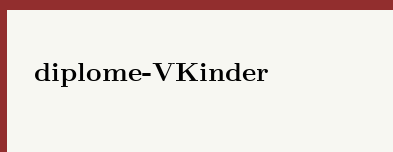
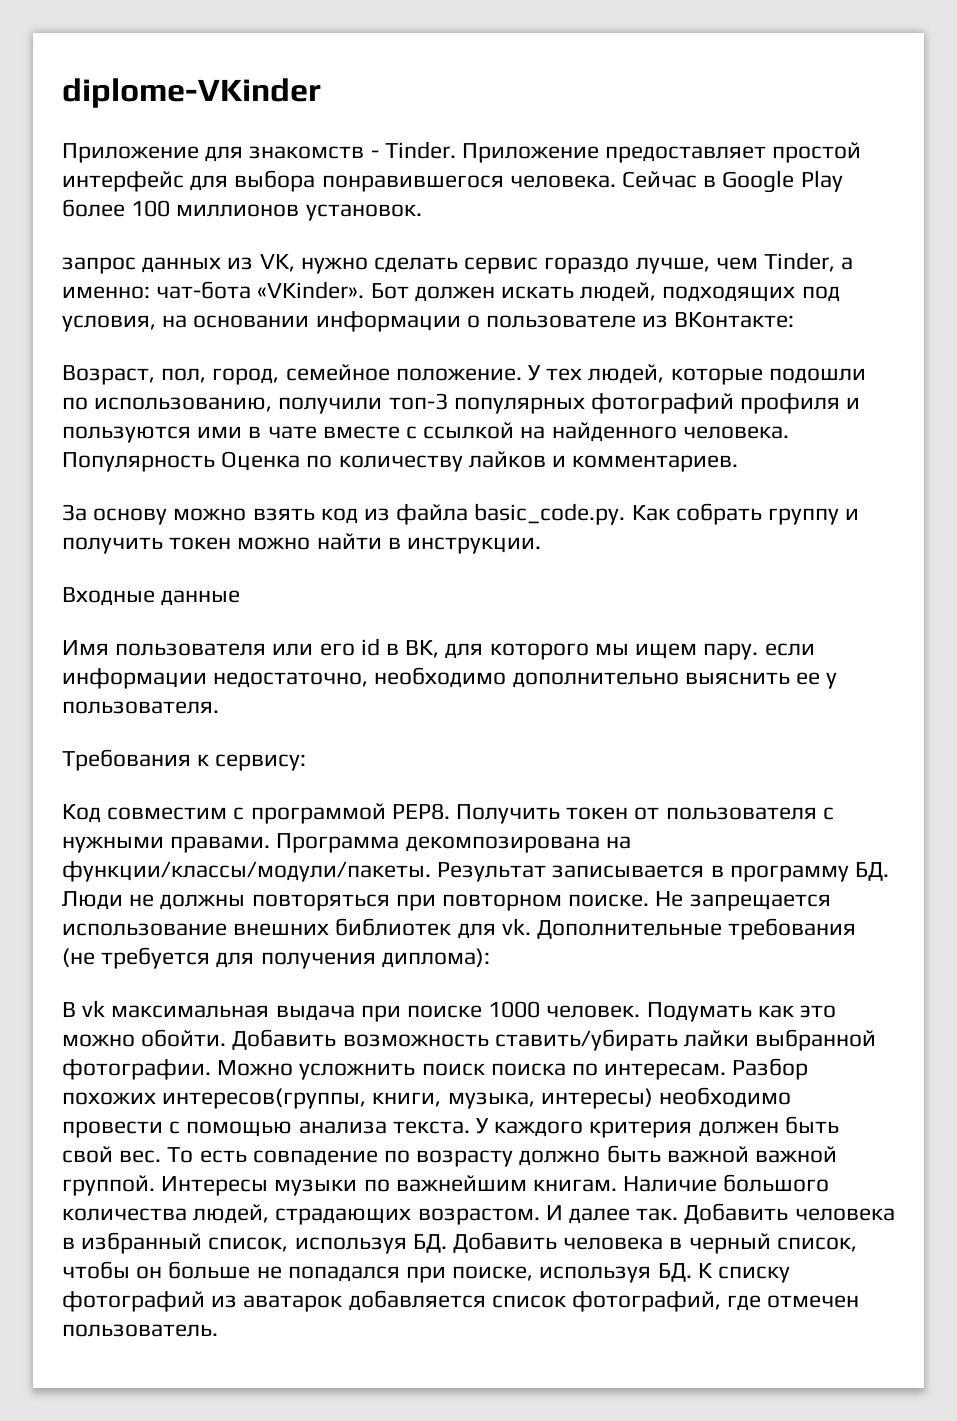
+ Приложение для знакомств - Tinder. Приложение предоставляет простой интерфейс для выбора понравившегося человека. Сейчас в Google Play более 100 миллионов установок.
+ запрос данных из VK, нужно сделать сервис гораздо лучше, чем Tinder, а именно: чат-бота «VKinder». Бот должен искать людей, подходящих под условия, на основании информации о пользователе из ВКонтакте:
+ Возраст, пол, город, семейное положение. У тех людей, которые подошли по использованию, получили топ-3 популярных фотографий профиля и пользуются ими в чате вместе с ссылкой на найденного человека. Популярность Оценка по количеству лайков и комментариев.
+ За основу можно взять код из файла basic_code.py. Как собрать группу и получить токен можно найти в инструкции.
+ Входные данные
+ Имя пользователя или его id в ВК, для которого мы ищем пару. если информации недостаточно, необходимо дополнительно выяснить ее у пользователя.
+ Требования к сервису:
+ Код совместим с программой PEP8. Получить токен от пользователя с нужными правами. Программа декомпозирована на функции/классы/модули/пакеты. Результат записывается в программу БД. Люди не должны повторяться при повторном поиске. Не запрещается использование внешних библиотек для vk. Дополнительные требования (не требуется для получения диплома):
+ В vk максимальная выдача при поиске 1000 человек. Подумать как это можно обойти. Добавить возможность ставить/убирать лайки выбранной фотографии. Можно усложнить поиск поиска по интересам. Разбор похожих интересов(группы, книги, музыка, интересы) необходимо провести с помощью анализа текста. У каждого критерия должен быть свой вес. То есть совпадение по возрасту должно быть важной важной группой. Интересы музыки по важнейшим книгам. Наличие большого количества людей, страдающих возрастом. И далее так. Добавить человека в избранный список, используя БД. Добавить человека в черный список, чтобы он больше не попадался при поиске, используя БД. К списку фотографий из аватарок добавляется список фотографий, где отмечен пользователь.

